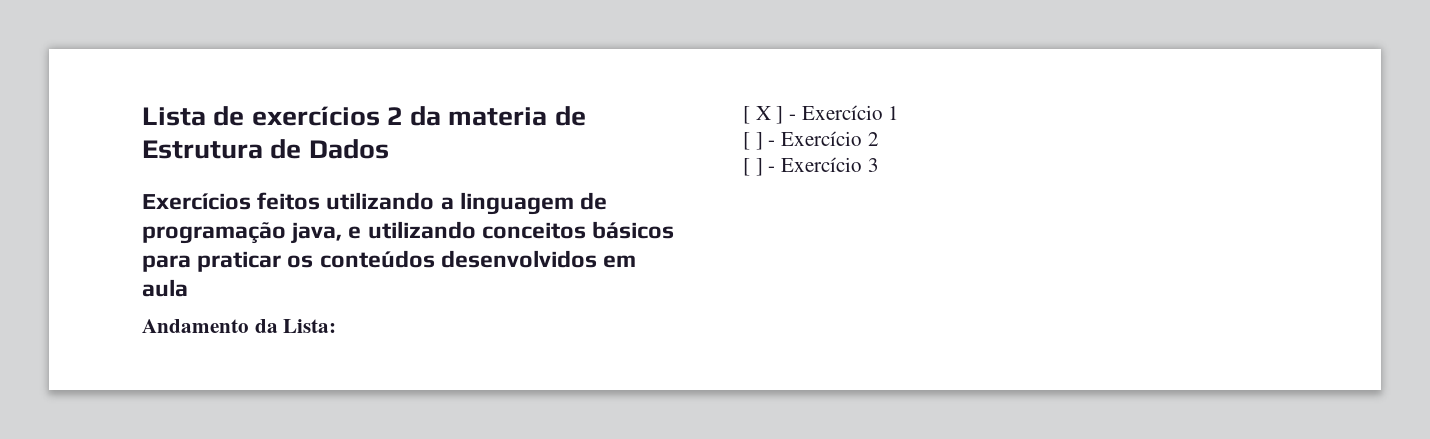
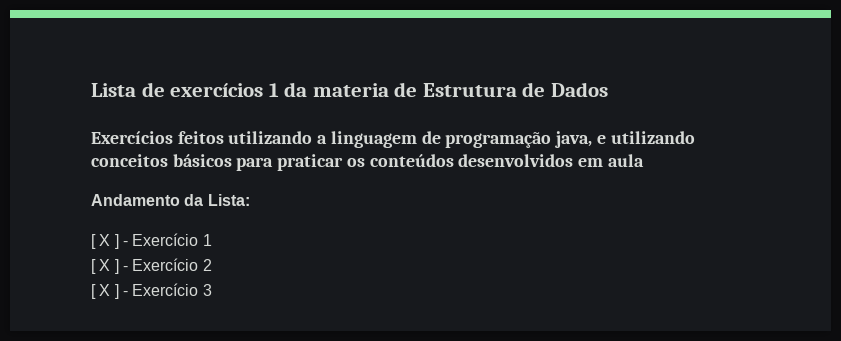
- Lista de exercícios 2 da materia de Estrutura de Dados
+ Lista de exercícios 1 da materia de Estrutura de Dados
- [ ] - Exercício 2
+ [ X ] - Exercício 2
- [ ] - Exercício 3
+ [ X ] - Exercício 3

